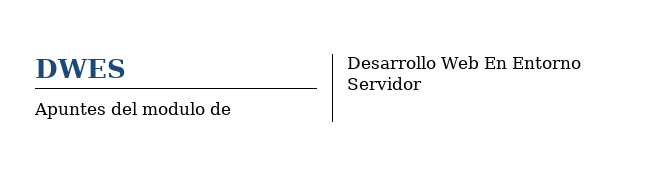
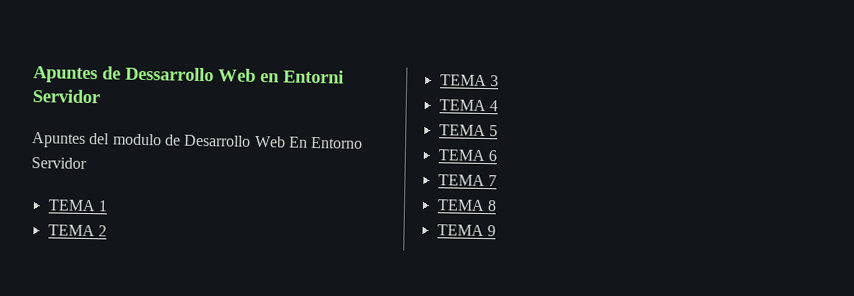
- DWES
+ Apuntes de Dessarrollo Web en Entorni Servidor
+ TEMA 1
+ TEMA 2
+ TEMA 3
+ TEMA 4
+ TEMA 5
+ TEMA 6
+ TEMA 7
+ TEMA 8
+ TEMA 9

